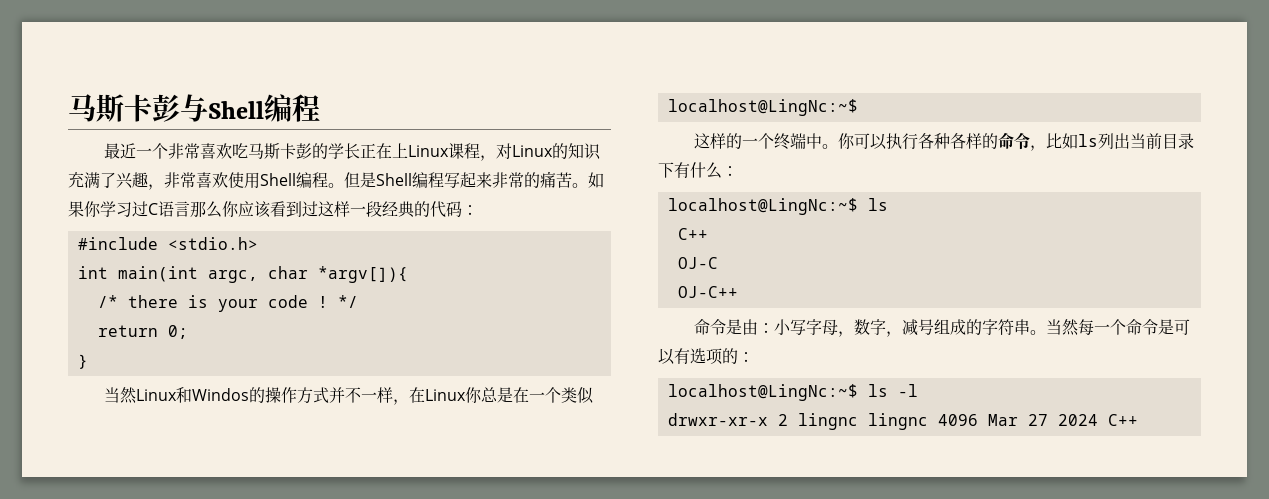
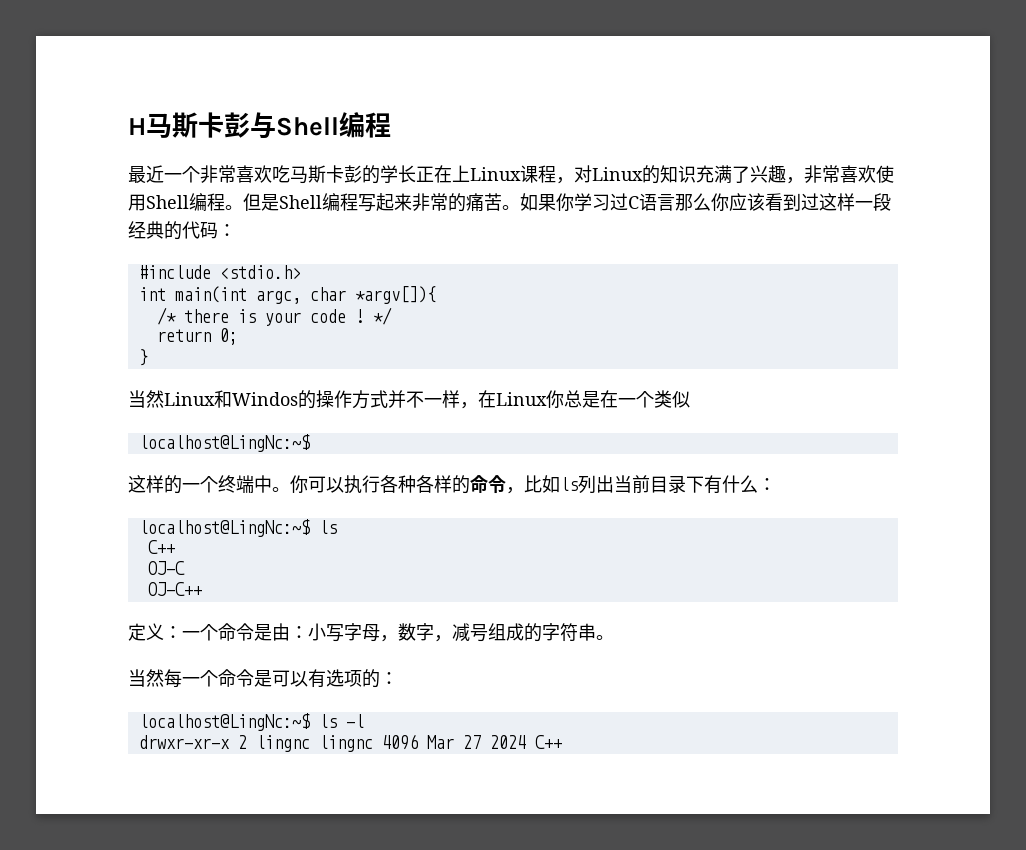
- 马斯卡彭与Shell编程
+ H马斯卡彭与Shell编程
- 命令是由：小写字母，数字，减号组成的字符串。当然每一个命令是可以有选项的：
+ 定义：一个命令是由：小写字母，数字，减号组成的字符串。
+ 当然每一个命令是可以有选项的：

